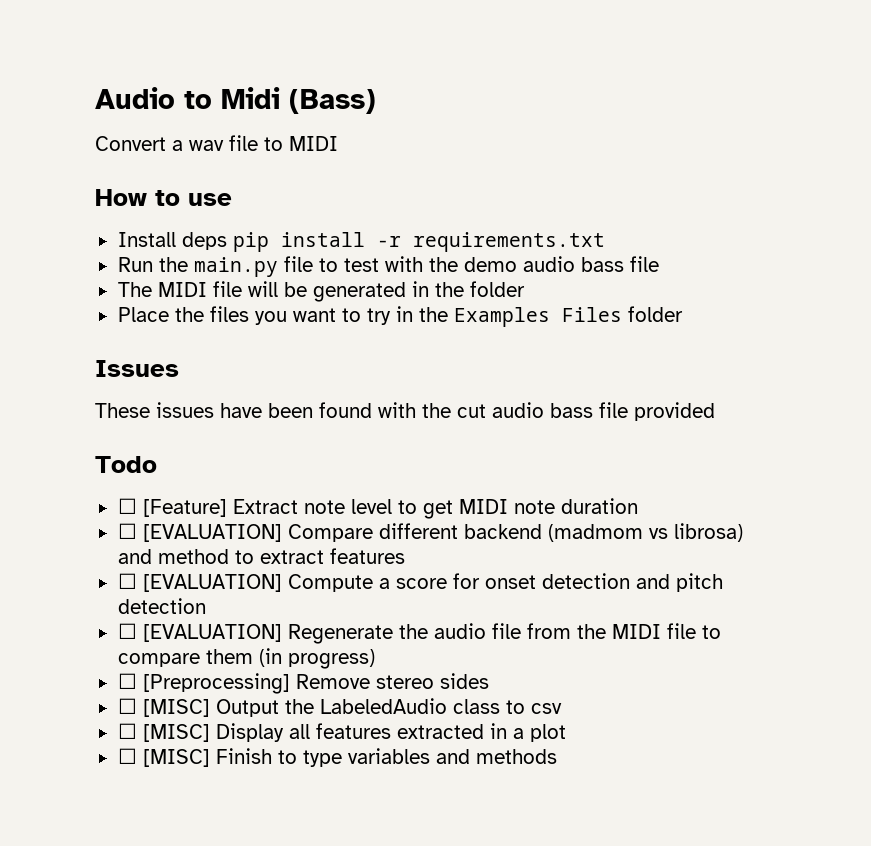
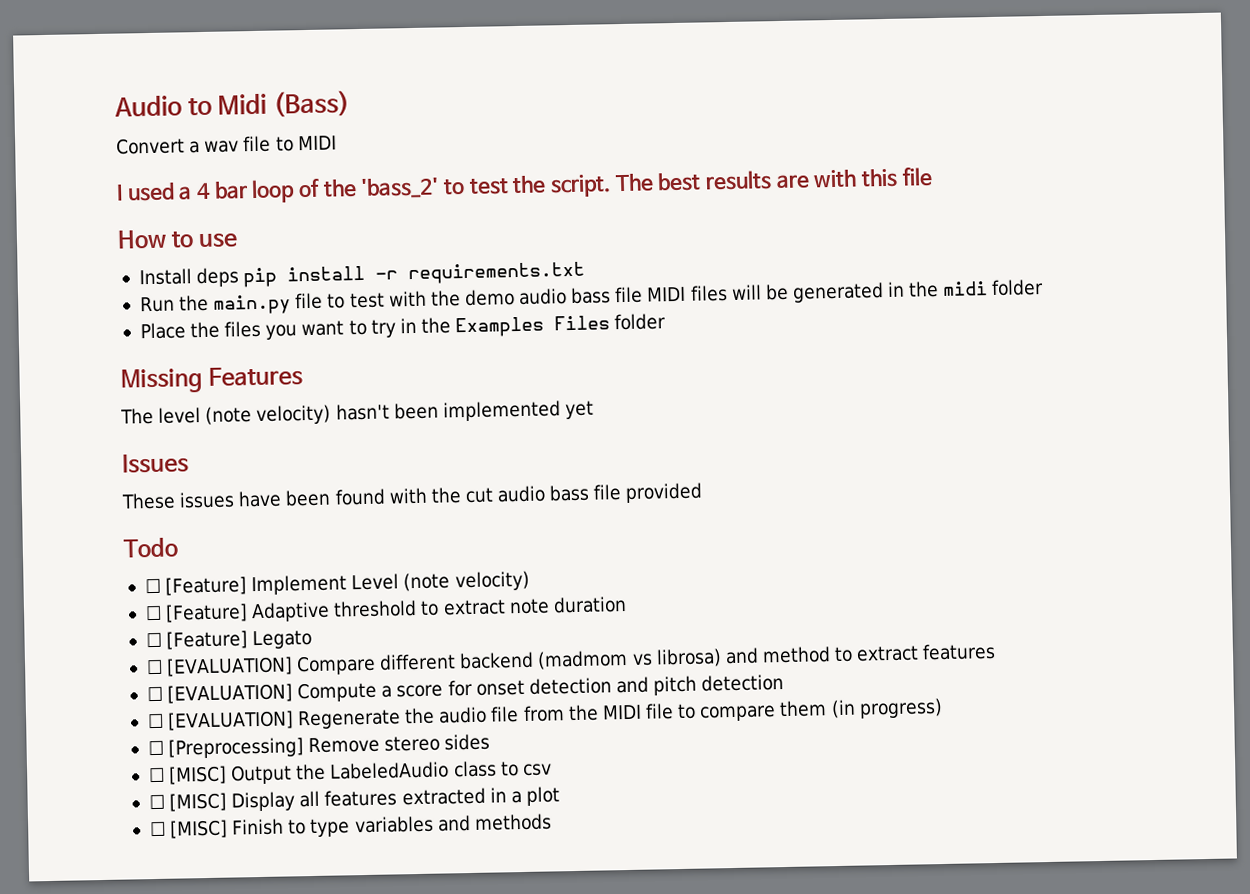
+ I used a 4 bar loop of the 'bass_2' to test the script. The best results are with this file
- Run the main.py file to test with the demo audio bass file
- The MIDI file will be generated in the folder
+ Run the main.py file to test with the demo audio bass file MIDI files will be generated in the midi folder
+ Missing Features
+ The level (note velocity) hasn't been implemented yet
- ☐ [Feature] Extract note level to get MIDI note duration
+ ☐ [Feature] Implement Level (note velocity)
+ ☐ [Feature] Adaptive threshold to extract note duration
+ ☐ [Feature] Legato

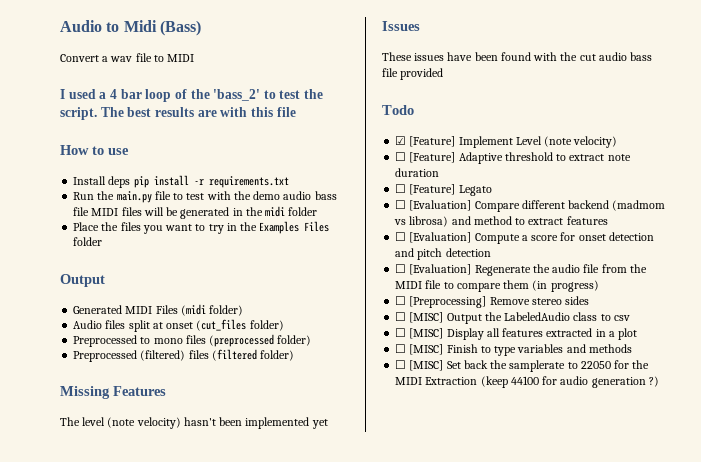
  Place the files you want to try in the Examples Files folder
+ Output
+ Generated MIDI Files (midi folder)
+ Audio files split at onset (cut_files folder)
+ Preprocessed to mono files (preprocessed folder)
+ Preprocessed (filtered) files (filtered folder)
- ☐ [Feature] Implement Level (note velocity)
+ ☑ [Feature] Implement Level (note velocity)
- ☐ [EVALUATION] Compare different backend (madmom vs librosa) and method to extract features
+ ☐ [Evaluation] Compare different backend (madmom vs librosa) and method to extract features
- ☐ [EVALUATION] Compute a score for onset detection and pitch detection
+ ☐ [Evaluation] Compute a score for onset detection and pitch detection
- ☐ [EVALUATION] Regenerate the audio file from the MIDI file to compare them (in progress)
+ ☐ [Evaluation] Regenerate the audio file from the MIDI file to compare them (in progress)
+ ☐ [MISC] Set back the samplerate to 22050 for the MIDI Extraction (keep 44100 for audio generation ?)

